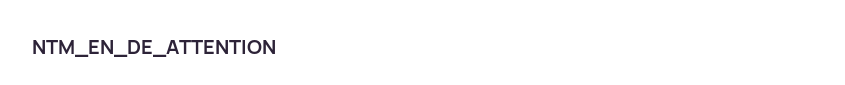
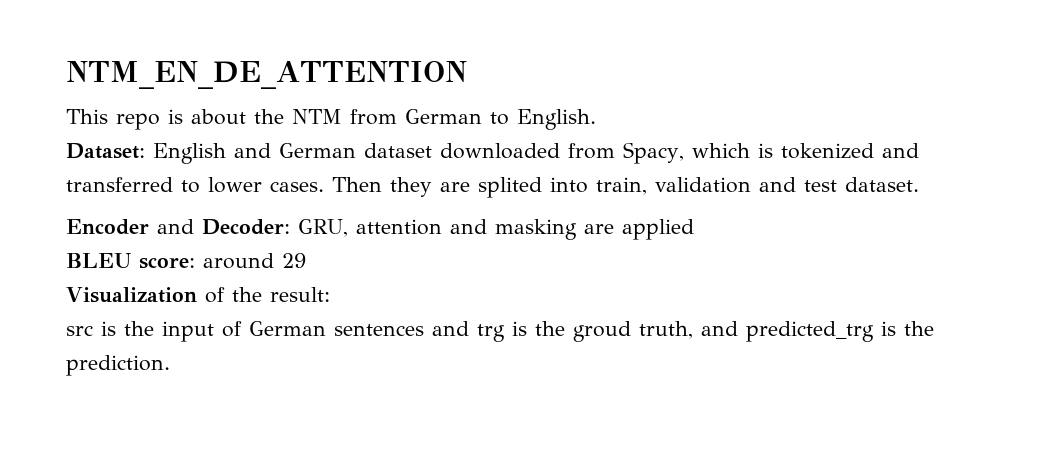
+ This repo is about the NTM from German to English.
+ Dataset: English and German dataset downloaded from Spacy, which is tokenized and transferred to lower cases. Then they are splited into train, validation and test dataset.
+ Encoder and Decoder: GRU, attention and masking are applied
+ BLEU score: around 29
+ Visualization of the result:
+ src is the input of German sentences and trg is the groud truth, and predicted_trg is the prediction.

